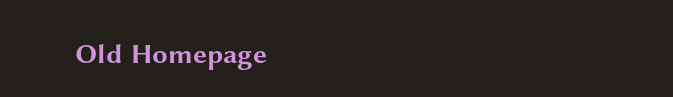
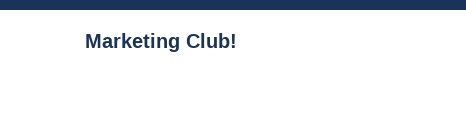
- Old Homepage
+ Marketing Club!

